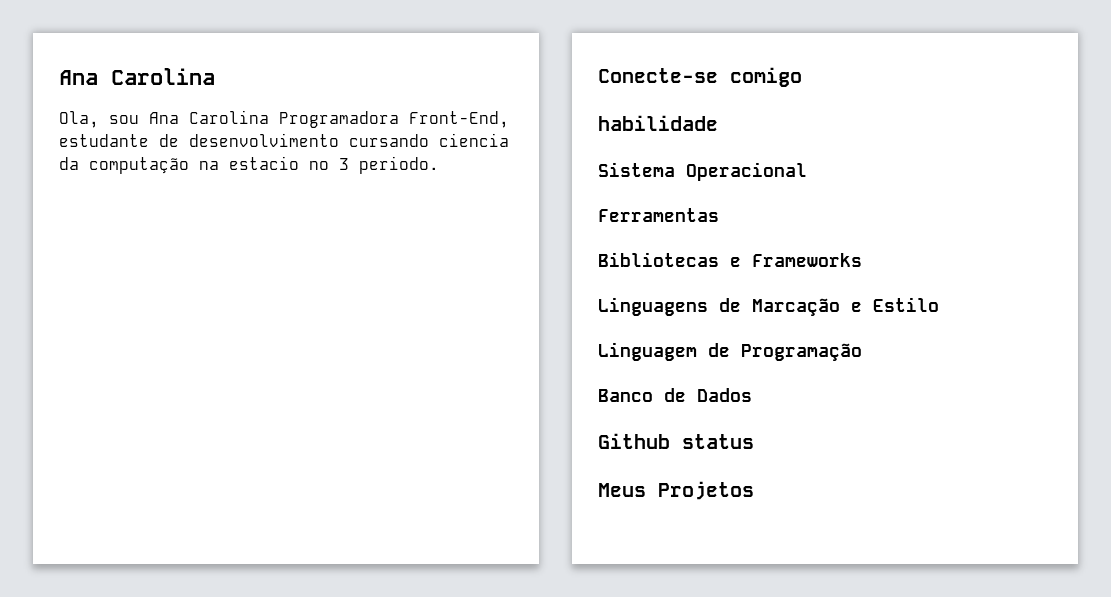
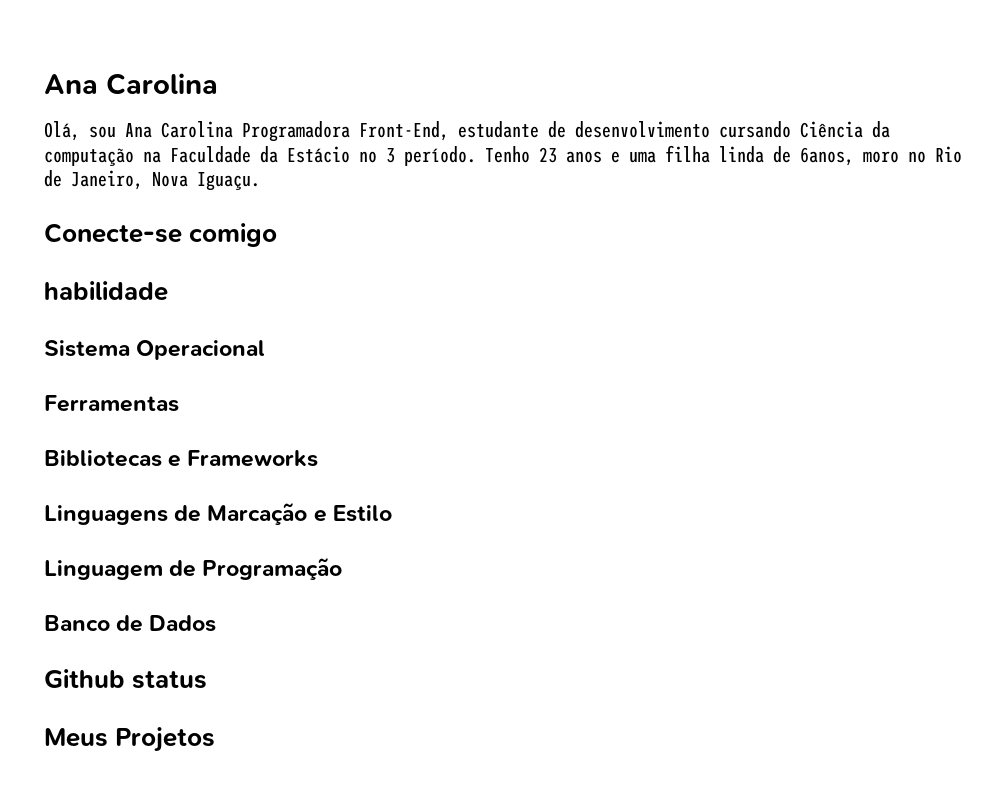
- Ola, sou Ana Carolina Programadora Front-End, estudante de desenvolvimento cursando ciencia da computação na estacio no 3 periodo.
+ Olá, sou Ana Carolina Programadora Front-End, estudante de desenvolvimento cursando Ciência da computação na Faculdade da Estácio no 3 período. Tenho 23 anos e uma filha linda de 6anos, moro no Rio de Janeiro, Nova Iguaçu.

